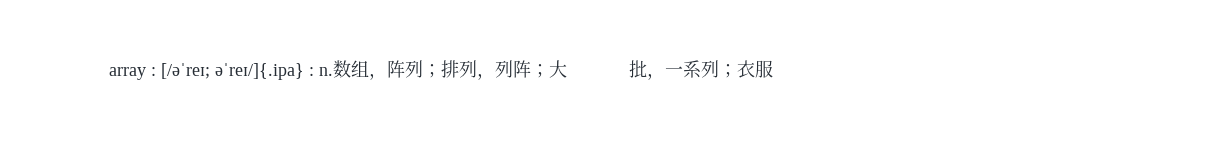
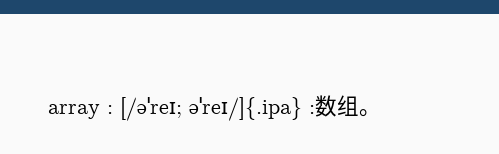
- array : [/əˈreɪ; əˈreɪ/]{.ipa} : n.数组，阵列；排列，列阵；大批，一系列；衣服
+ array : [/əˈreɪ; əˈreɪ/]{.ipa} :数组。

